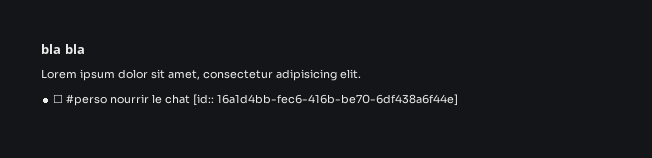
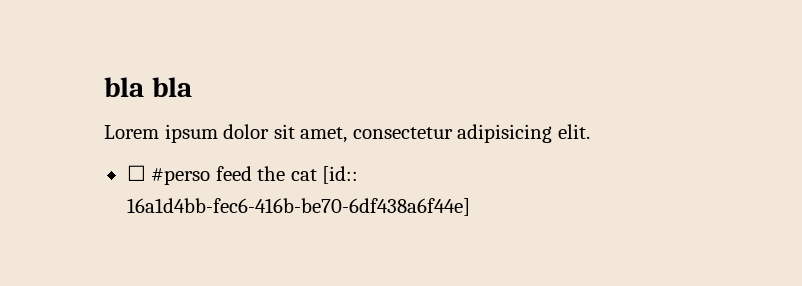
- ☐ #perso nourrir le chat [id:: 16a1d4bb-fec6-416b-be70-6df438a6f44e]
+ ☐ #perso feed the cat [id:: 16a1d4bb-fec6-416b-be70-6df438a6f44e]

